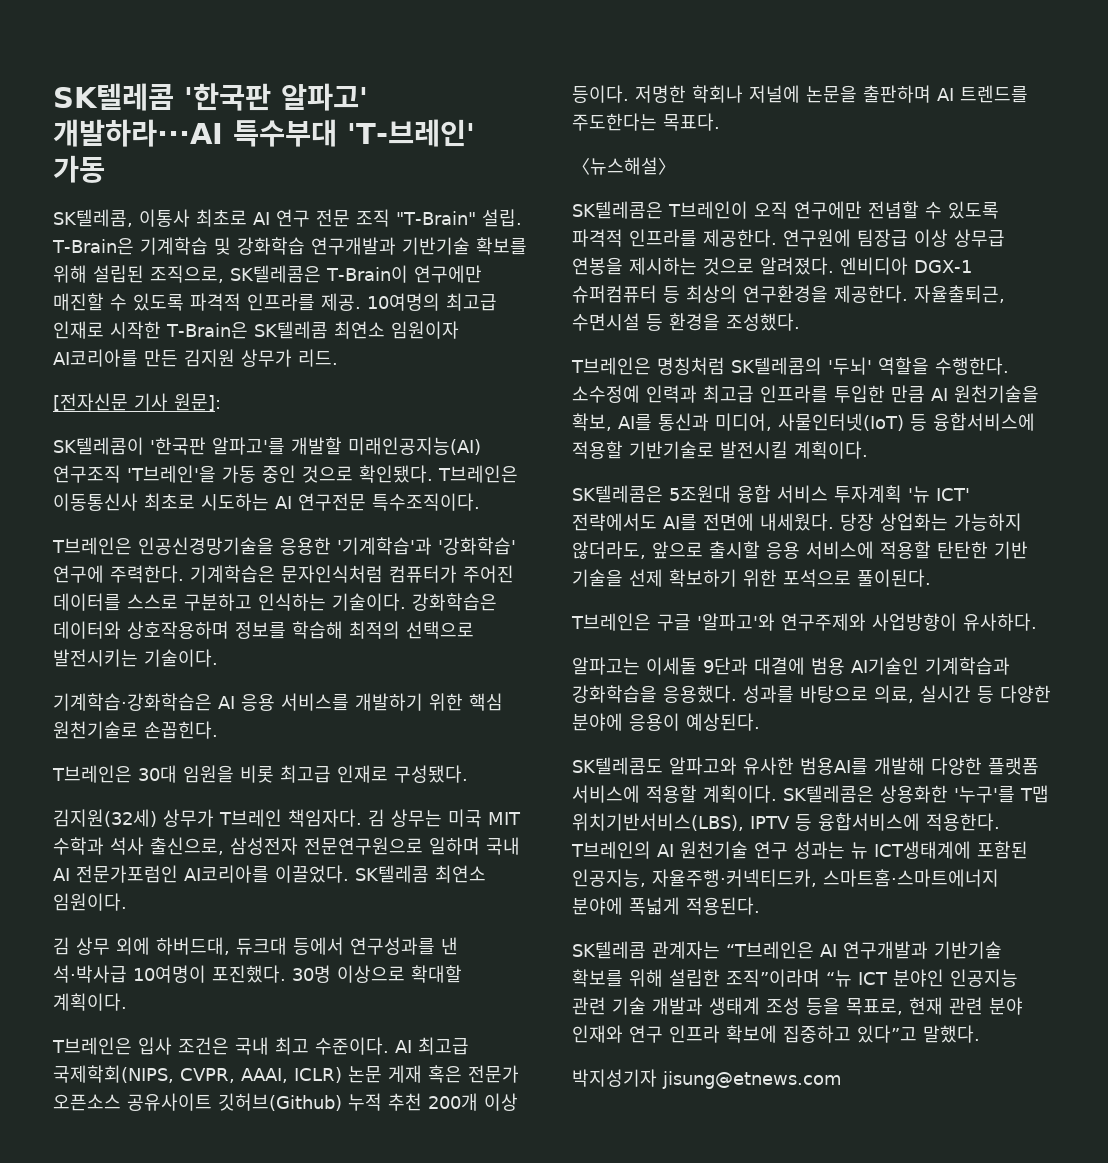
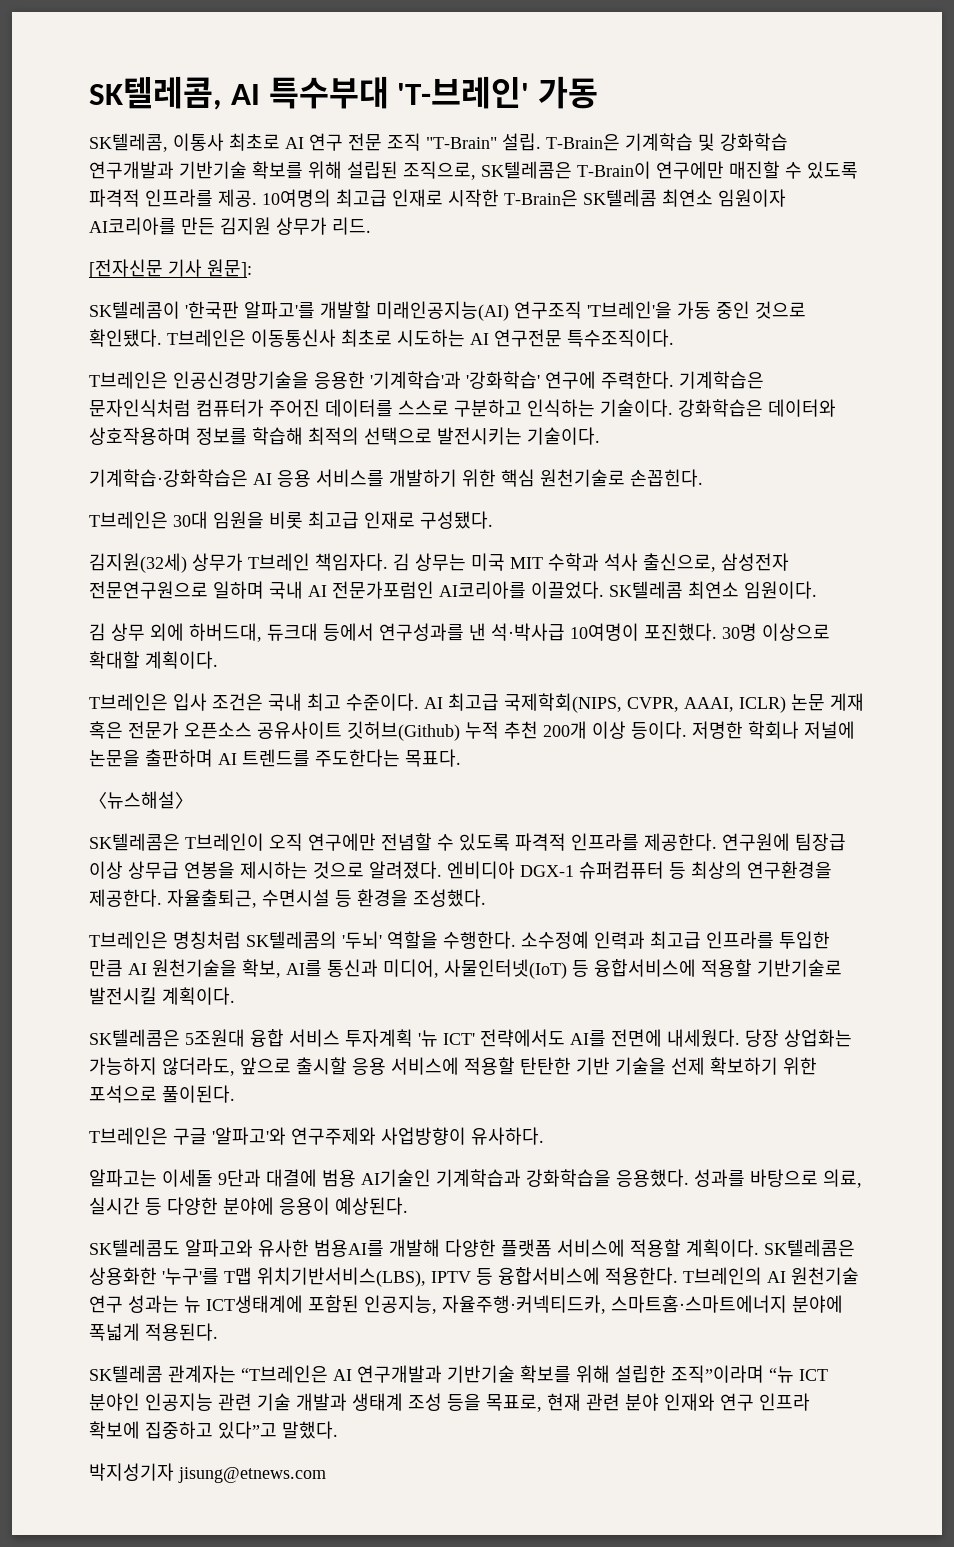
- SK텔레콤 '한국판 알파고' 개발하라···AI 특수부대 'T-브레인' 가동
+ SK텔레콤, AI 특수부대 'T-브레인' 가동

